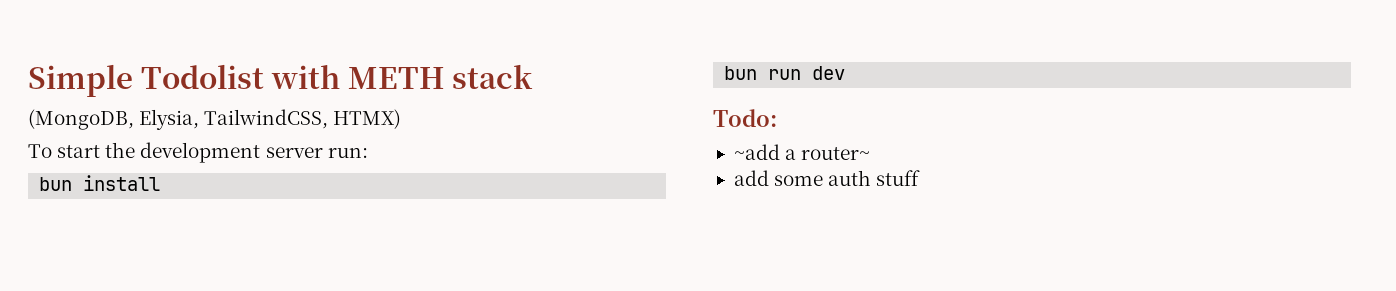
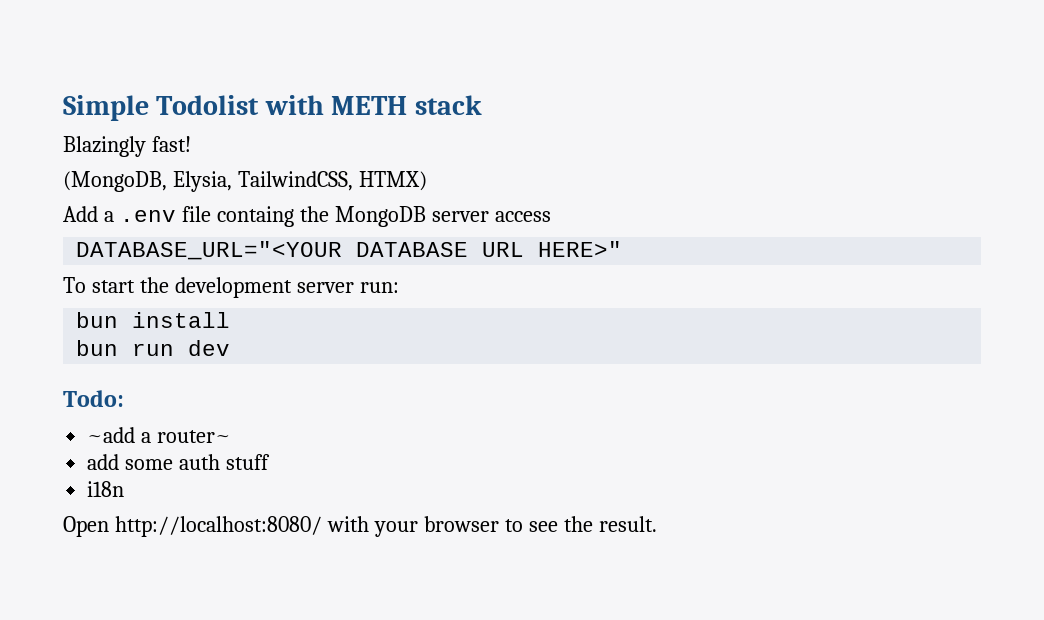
+ Blazingly fast!
+ Add a .env file containg the MongoDB server access
+ DATABASE_URL="<YOUR DATABASE URL HERE>"
+ i18n
+ Open http://localhost:8080/ with your browser to see the result.

